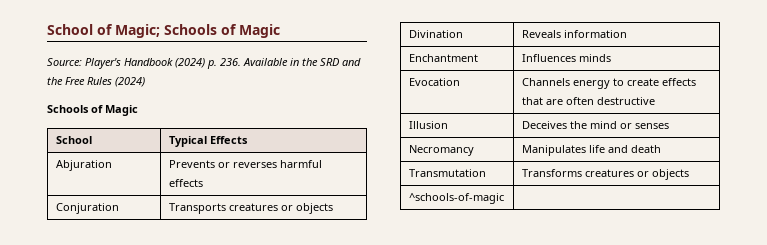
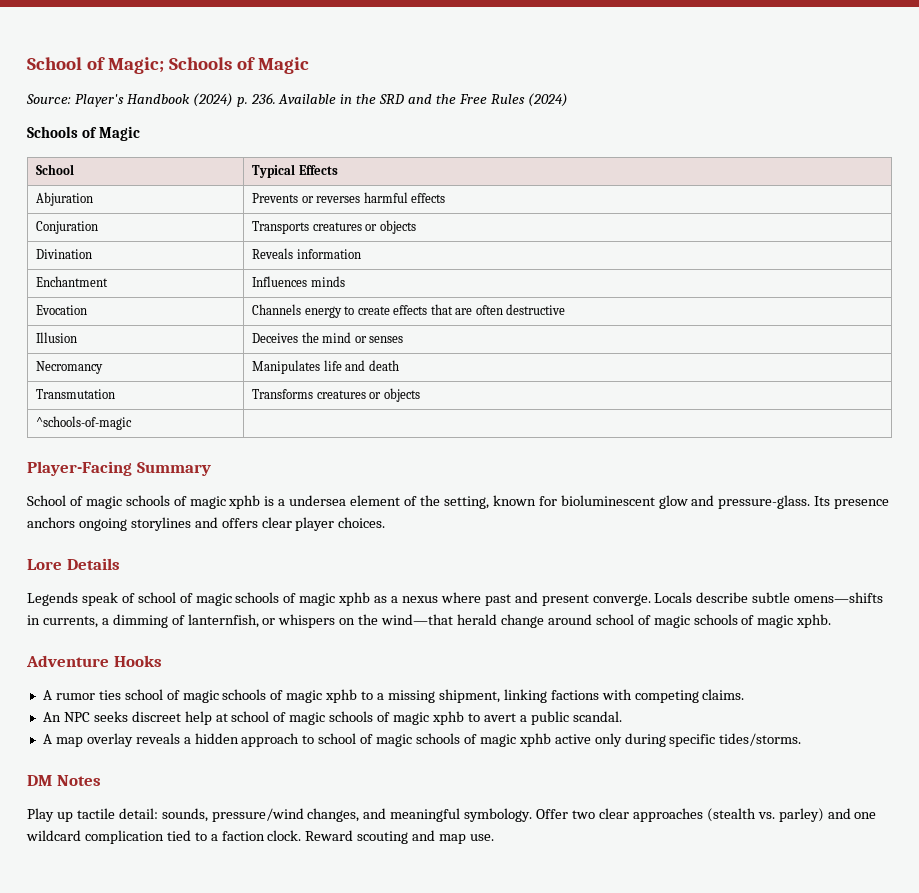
+ Player-Facing Summary
+ School of magic schools of magic xphb is a undersea element of the setting, known for bioluminescent glow and pressure-glass. Its presence anchors ongoing storylines and offers clear player choices.
+ Lore Details
+ Legends speak of school of magic schools of magic xphb as a nexus where past and present converge. Locals describe subtle omens—shifts in currents, a dimming of lanternfish, or whispers on the wind—that herald change around school of magic schools of magic xphb.
+ Adventure Hooks
+ A rumor ties school of magic schools of magic xphb to a missing shipment, linking factions with competing claims.
+ An NPC seeks discreet help at school of magic schools of magic xphb to avert a public scandal.
+ A map overlay reveals a hidden approach to school of magic schools of magic xphb active only during specific tides/storms.
+ DM Notes
+ Play up tactile detail: sounds, pressure/wind changes, and meaningful symbology. Offer two clear approaches (stealth vs. parley) and one wildcard complication tied to a faction clock. Reward scouting and map use.

